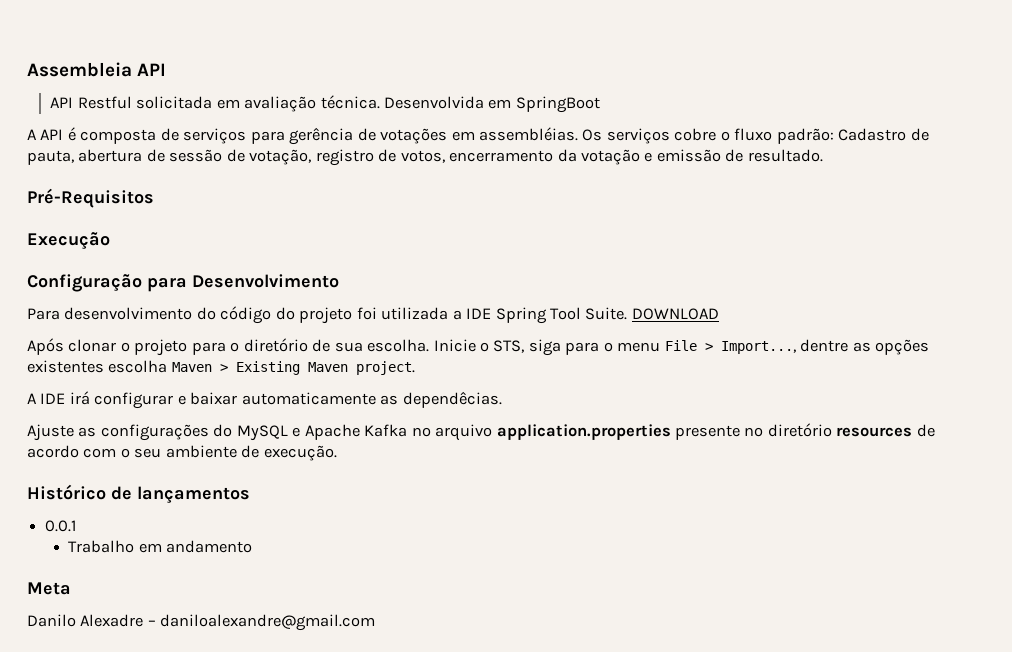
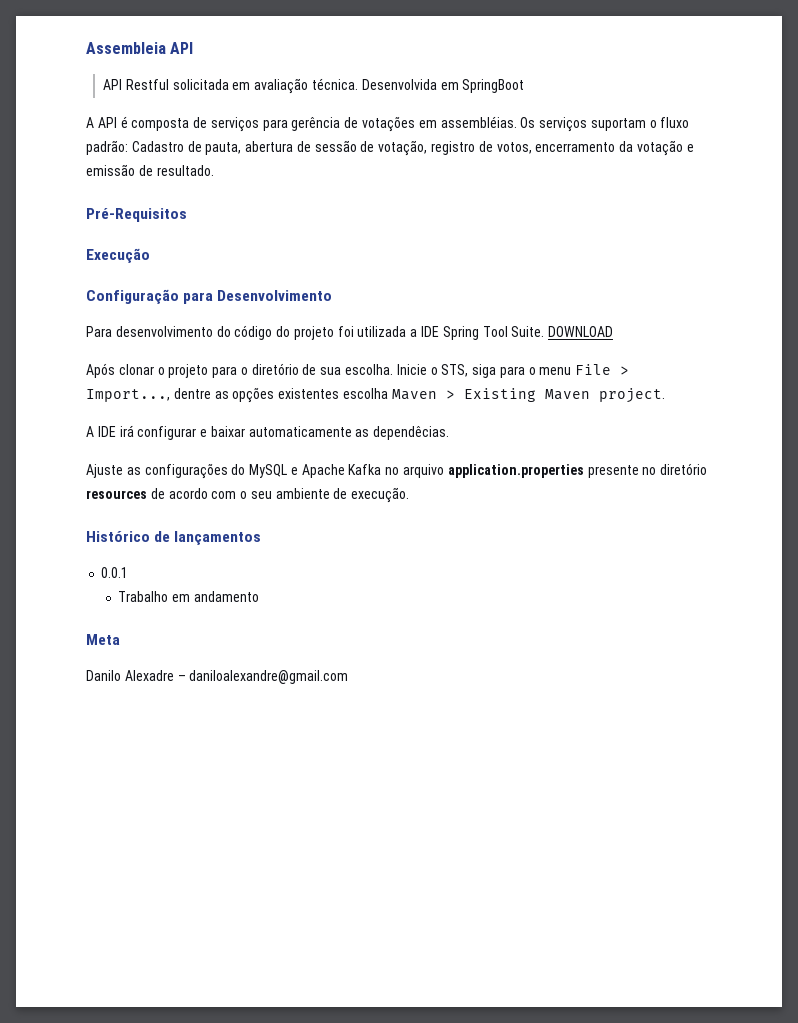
- Os serviços cobre o fluxo padrão: Cadastro de pauta, abertura de sessão de votação, registro de votos, encerramento da votação e emissão de resultado.
+ Os serviços suportam o fluxo padrão: Cadastro de pauta, abertura de sessão de votação, registro de votos, encerramento da votação e emissão de resultado.

